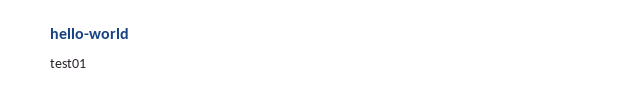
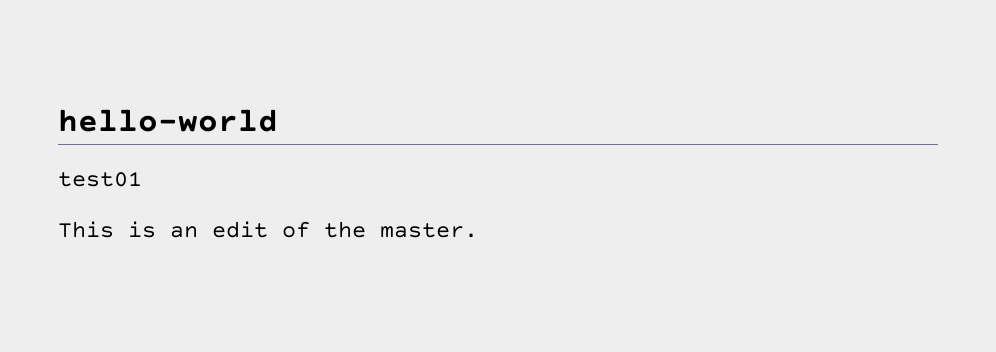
+ This is an edit of the master.

